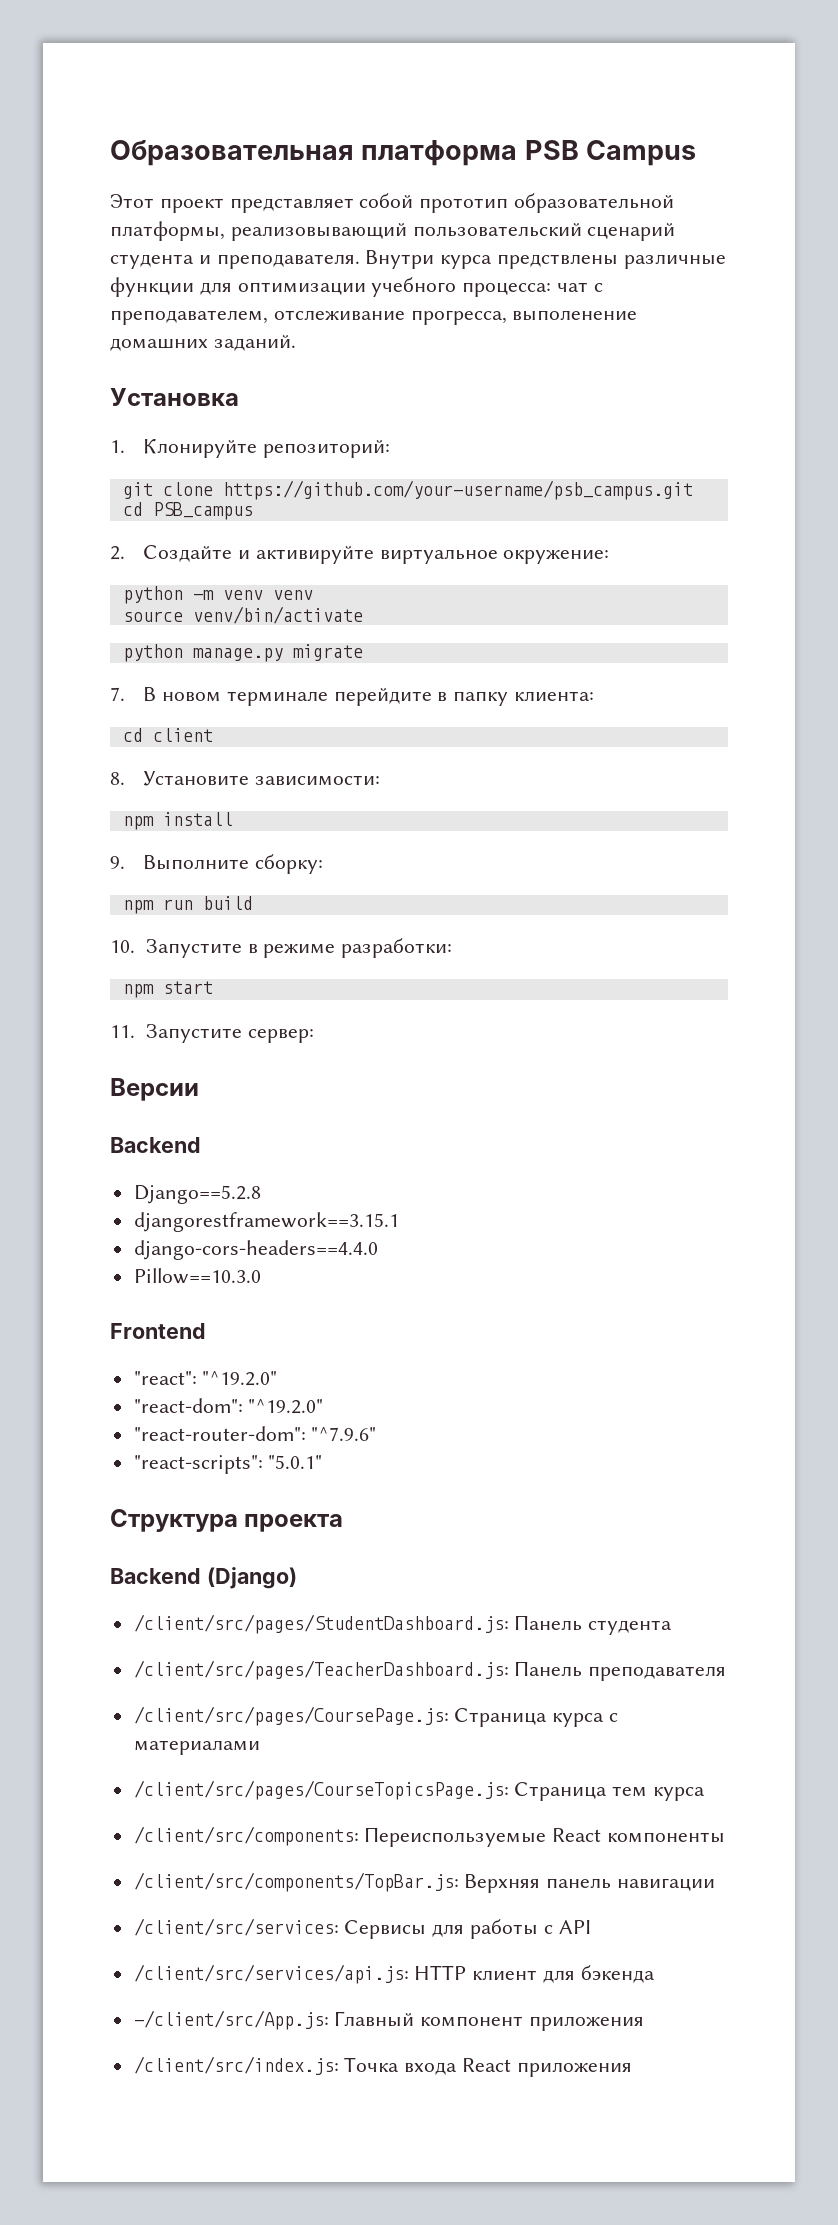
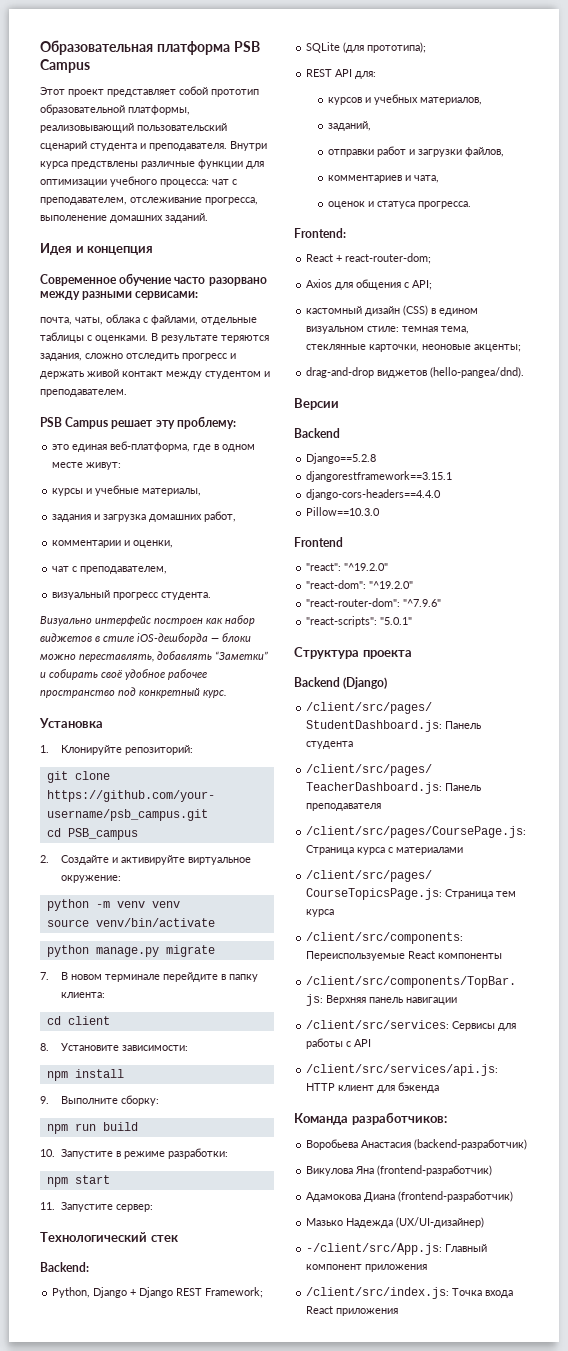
+ Идея и концепция
+ Современное обучение часто разорвано между разными сервисами:
+ почта, чаты, облака с файлами, отдельные таблицы с оценками. В результате теряются задания, сложно отследить прогресс и держать живой контакт между студентом и преподавателем.
+ PSB Campus решает эту проблему:
+ это единая веб-платформа, где в одном месте живут:
+ курсы и учебные материалы,
+ задания и загрузка домашних работ,
+ комментарии и оценки,
+ чат с преподавателем,
+ визуальный прогресс студента.
+ Визуально интерфейс построен как набор виджетов в стиле iOS-дешборда — блоки можно переставлять, добавлять “Заметки” и собирать своё удобное рабочее пространство под конкретный курс.
+ Технологический стек
+ Backend:
+ Python, Django + Django REST Framework;
+ SQLite (для прототипа);
+ REST API для:
+ курсов и учебных материалов,
+ заданий,
+ отправки работ и загрузки файлов,
+ комментариев и чата,
+ оценок и статуса прогресса.
+ Frontend:
+ React + react-router-dom;
+ Axios для общения с API;
+ кастомный дизайн (CSS) в едином визуальном стиле: темная тема, стеклянные карточки, неоновые акценты;
+ drag-and-drop виджетов (hello-pangea/dnd).
+ Команда разработчиков:
+ Воробьева Анастасия (backend-разработчик)
+ Викулова Яна (frontend-разработчик)
+ Адамокова Диана (frontend-разработчик)
+ Мазько Надежда (UX/UI-дизайнер)

